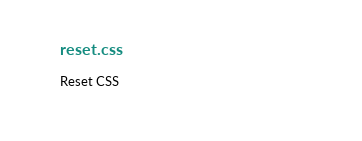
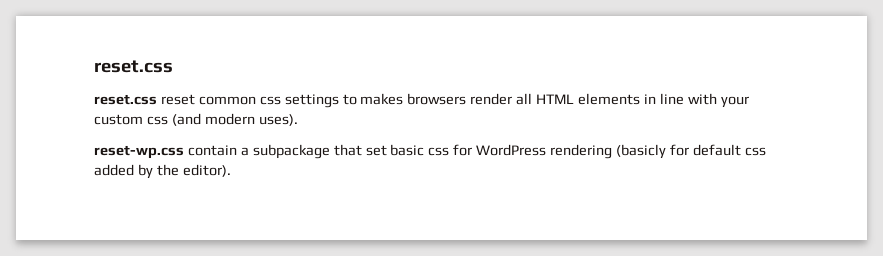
- Reset CSS
+ reset.css reset common css settings to makes browsers render all HTML elements in line with your custom css (and modern uses).
+ reset-wp.css contain a subpackage that set basic css for WordPress rendering (basicly for default css added by the editor).

